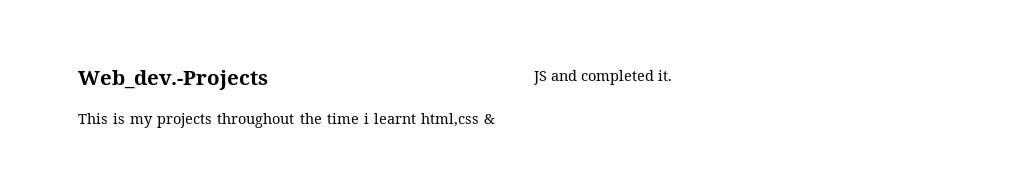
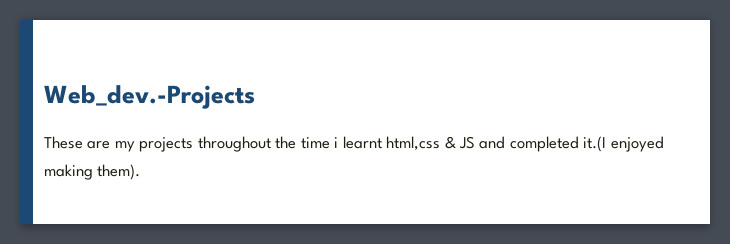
- This is my projects throughout the time i learnt html,css & JS and completed it.
+ These are my projects throughout the time i learnt html,css & JS and completed it.(I enjoyed making them).

